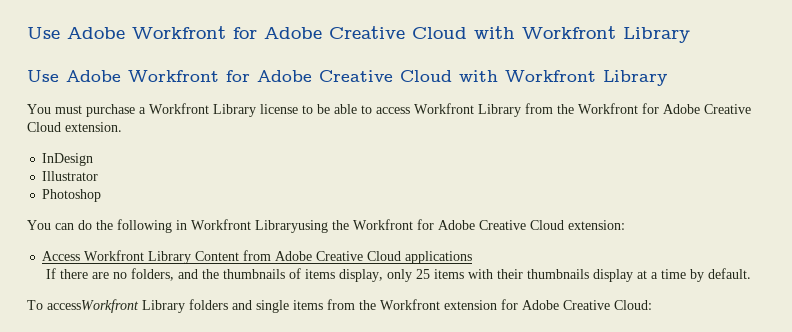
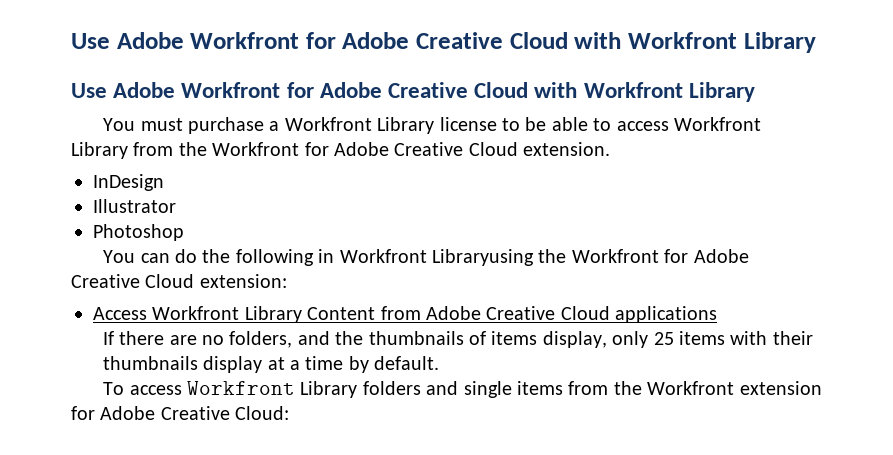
- To accessWorkfront Library folders and single items from the Workfront extension for Adobe Creative Cloud:
+ To access Workfront Library folders and single items from the Workfront extension for Adobe Creative Cloud:

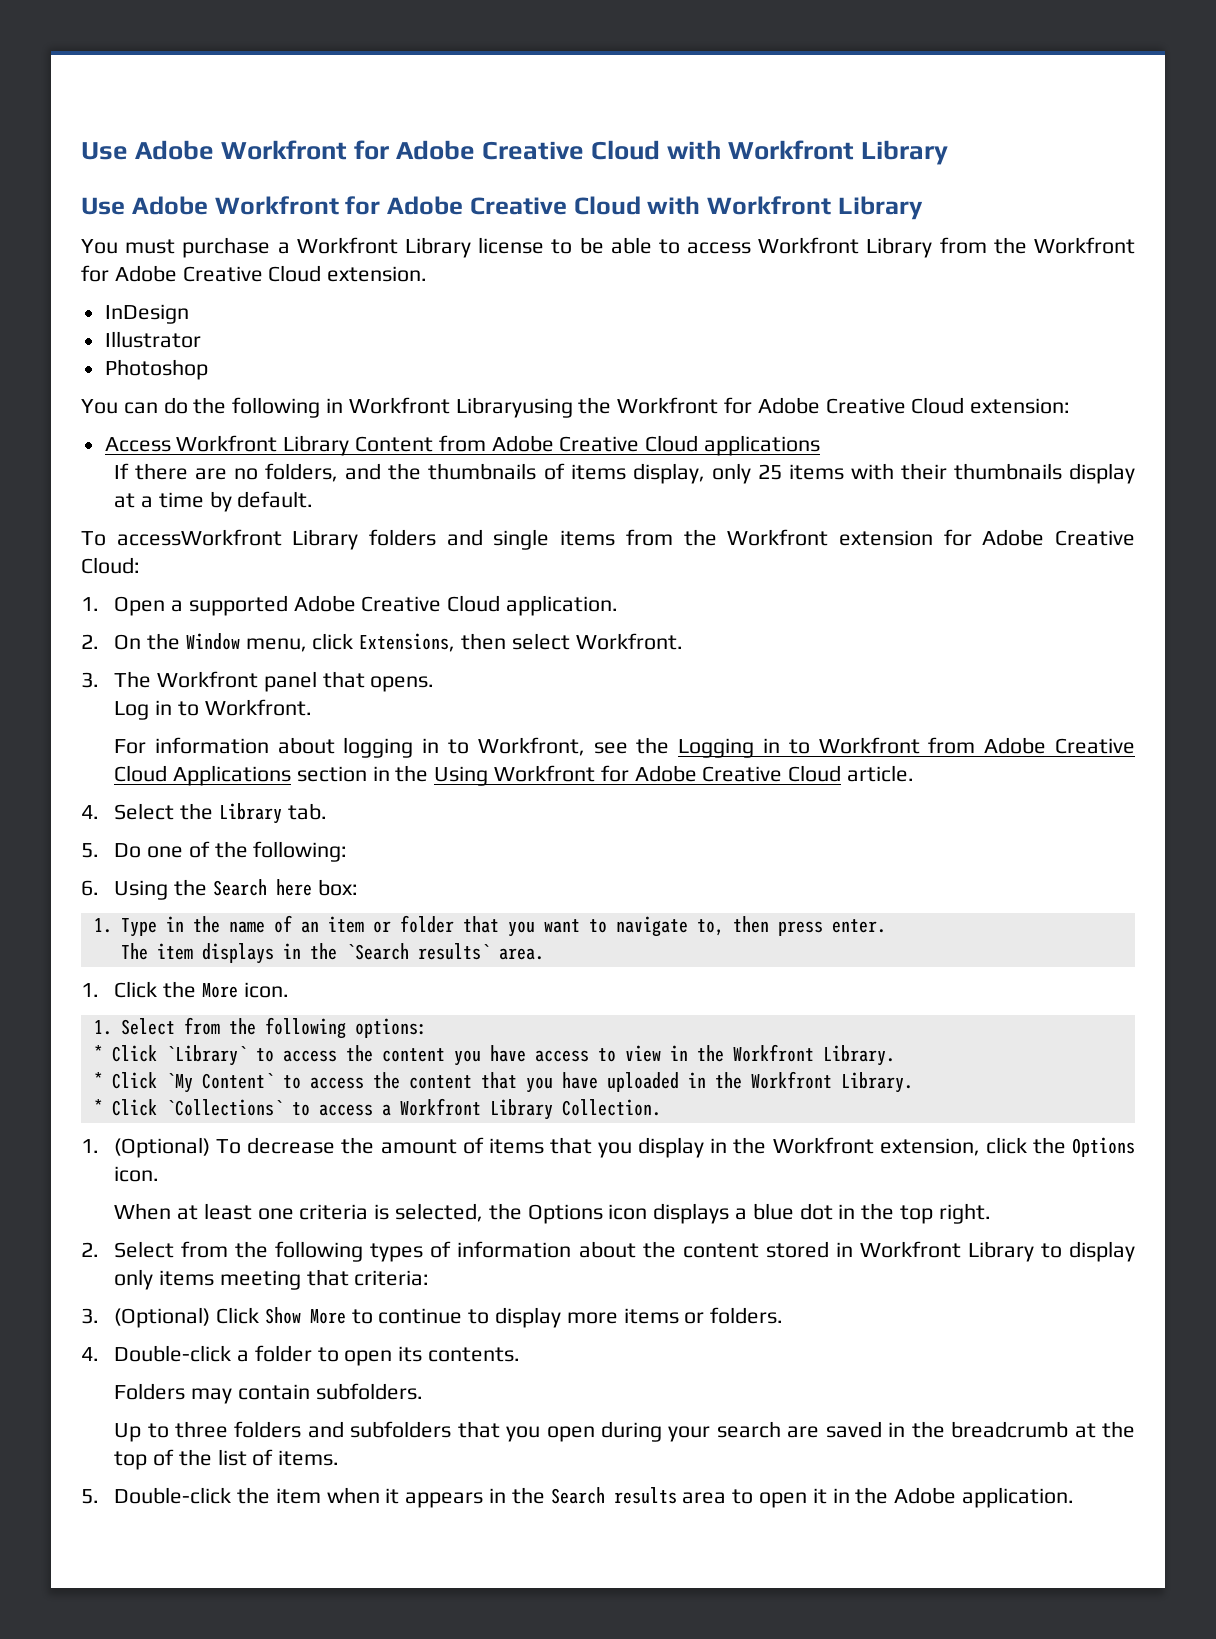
- To access Workfront Library folders and single items from the Workfront extension for Adobe Creative Cloud:
+ To accessWorkfront Library folders and single items from the Workfront extension for Adobe Creative Cloud:
+ 1. Open a supported Adobe Creative Cloud application.
+ 2. On the Window menu, click Extensions, then select Workfront.
+ 3. The Workfront panel that opens.
+ Log in to Workfront.
+ For information about logging in to Workfront, see the Logging in to Workfront from Adobe Creative Cloud Applications section in the Using Workfront for Adobe Creative Cloud article.
+ 4. Select the Library tab.
+ 5. Do one of the following:
+ 6. Using the Search here box:
+ 1. Type in the name of an item or folder that you want to navigate to, then press enter.
+ The item displays in the `Search results` area.
+ 1. Click the More icon.
+ 1. Select from the following options:
+ * Click `Library` to access the content you have access to view in the Workfront Library.
+ * Click `My Content` to access the content that you have uploaded in the Workfront Library.
+ * Click `Collections` to access a Workfront Library Collection.
+ 1. (Optional) To decrease the amount of items that you display in the Workfront extension, click the Options icon.
+ When at least one criteria is selected, the Options icon displays a blue dot in the top right.
+ 2. Select from the following types of information about the content stored in Workfront Library to display only items meeting that criteria:
+ 3. (Optional) Click Show More to continue to display more items or folders.
+ 4. Double-click a folder to open its contents.
+ Folders may contain subfolders.
+ Up to three folders and subfolders that you open during your search are saved in the breadcrumb at the top of the list of items.
+ 5. Double-click the item when it appears in the Search results area to open it in the Adobe application.

